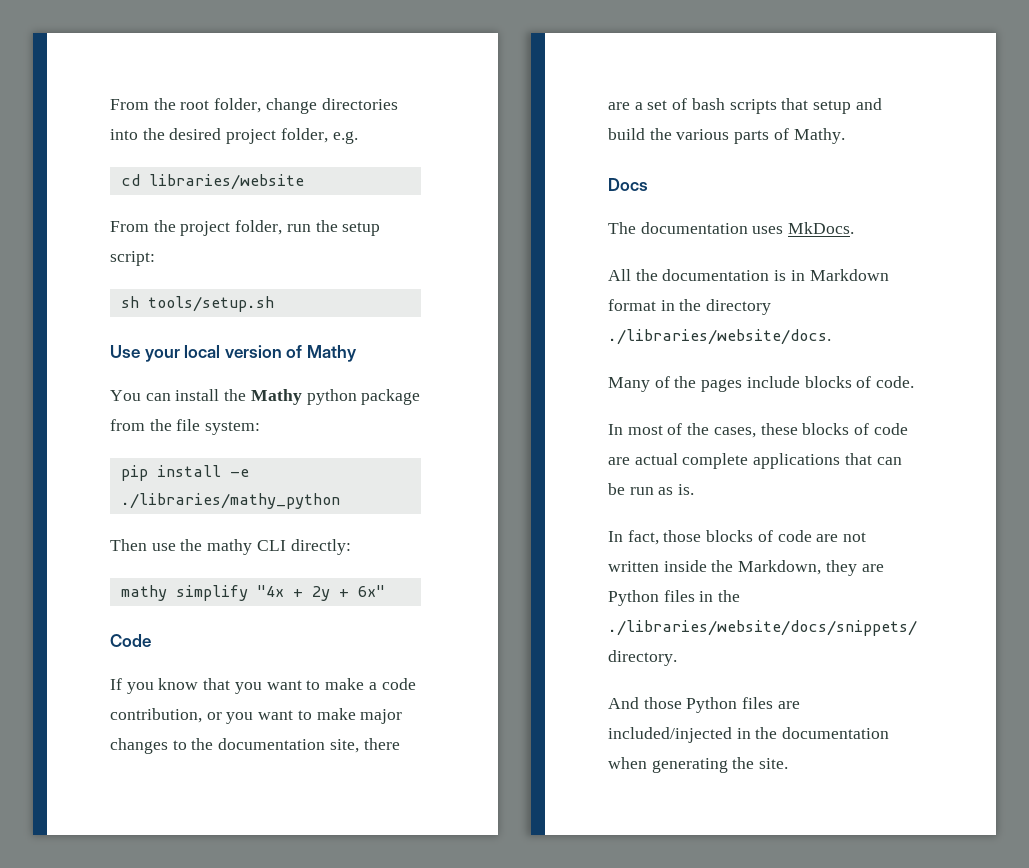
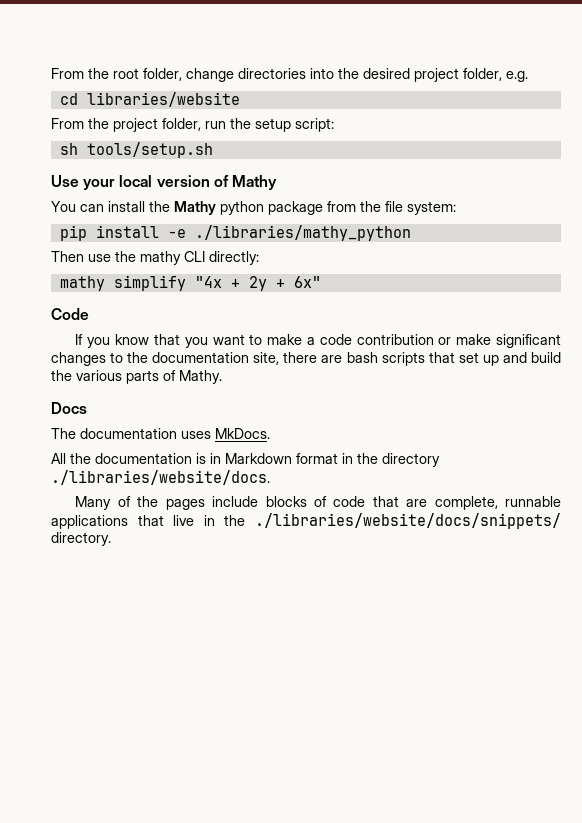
- If you know that you want to make a code contribution, or you want to make major changes to the documentation site, there are a set of bash scripts that setup and build the various parts of Mathy.
+ If you know that you want to make a code contribution or make significant changes to the documentation site, there are bash scripts that set up and build the various parts of Mathy.
- Many of the pages include blocks of code.
- In most of the cases, these blocks of code are actual complete applications that can be run as is.
- In fact, those blocks of code are not written inside the Markdown, they are Python files in the ./libraries/website/docs/snippets/ directory.
- And those Python files are included/injected in the documentation when generating the site.
+ Many of the pages include blocks of code that are complete, runnable applications that live in the ./libraries/website/docs/snippets/ directory.

